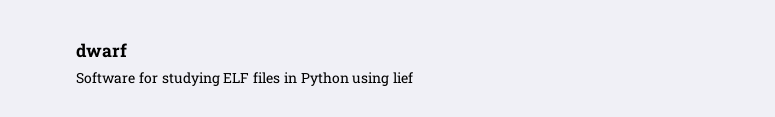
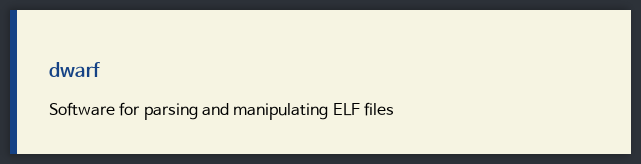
- Software for studying ELF files in Python using lief
+ Software for parsing and manipulating ELF files

